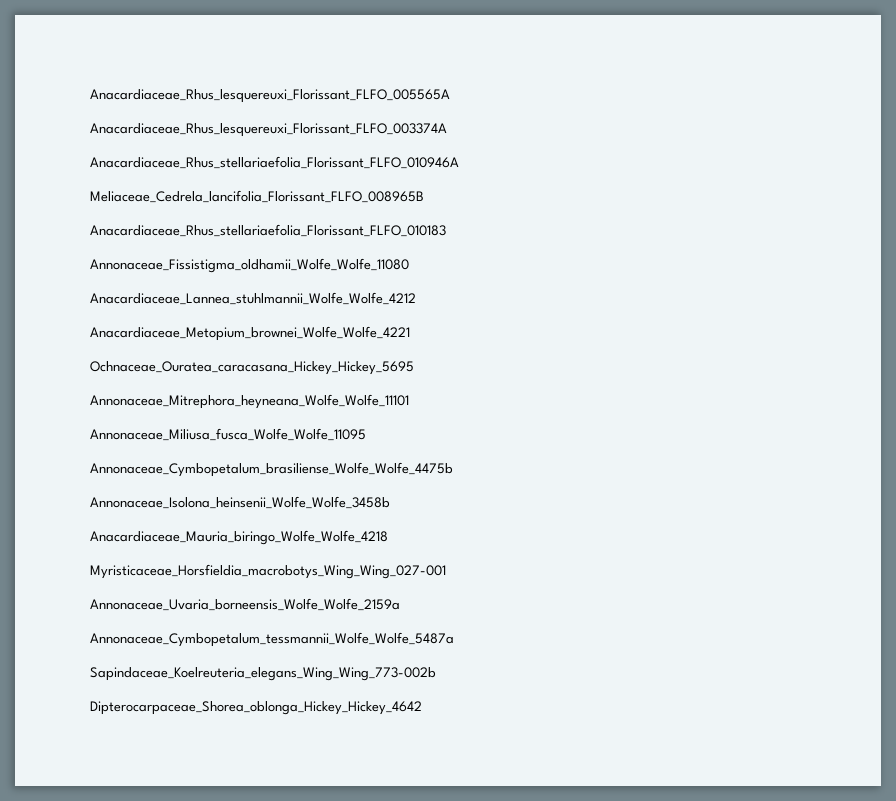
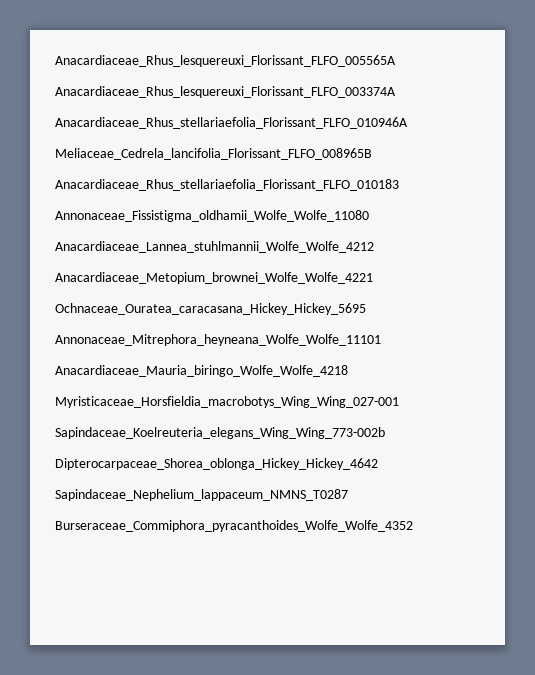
- Annonaceae_Miliusa_fusca_Wolfe_Wolfe_11095
- Annonaceae_Cymbopetalum_brasiliense_Wolfe_Wolfe_4475b
- Annonaceae_Isolona_heinsenii_Wolfe_Wolfe_3458b
- Annonaceae_Uvaria_borneensis_Wolfe_Wolfe_2159a
- Annonaceae_Cymbopetalum_tessmannii_Wolfe_Wolfe_5487a
+ Sapindaceae_Nephelium_lappaceum_NMNS_T0287
+ Burseraceae_Commiphora_pyracanthoides_Wolfe_Wolfe_4352

